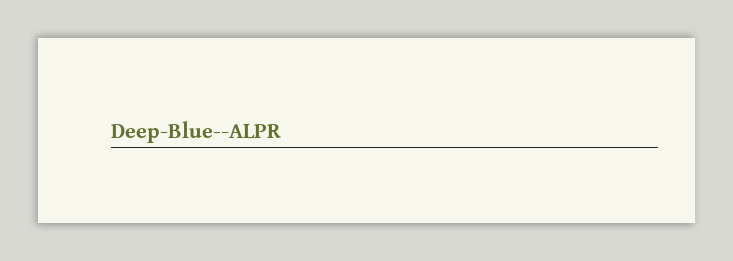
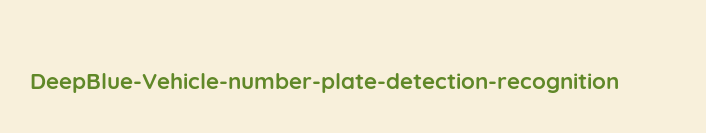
- Deep-Blue--ALPR
+ DeepBlue-Vehicle-number-plate-detection-recognition

